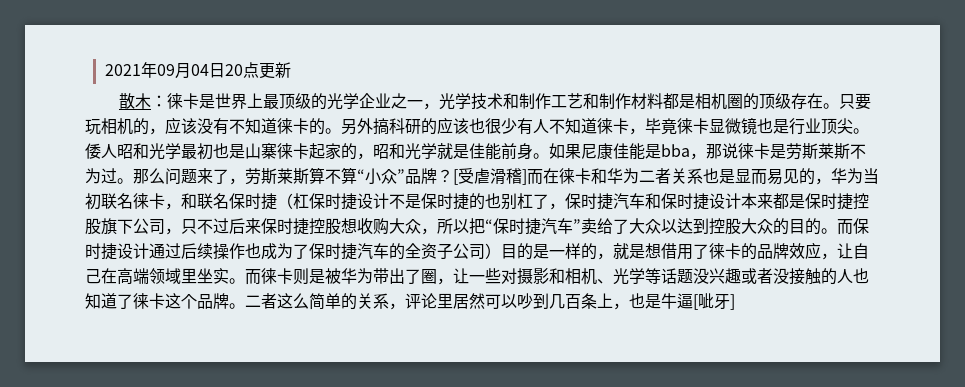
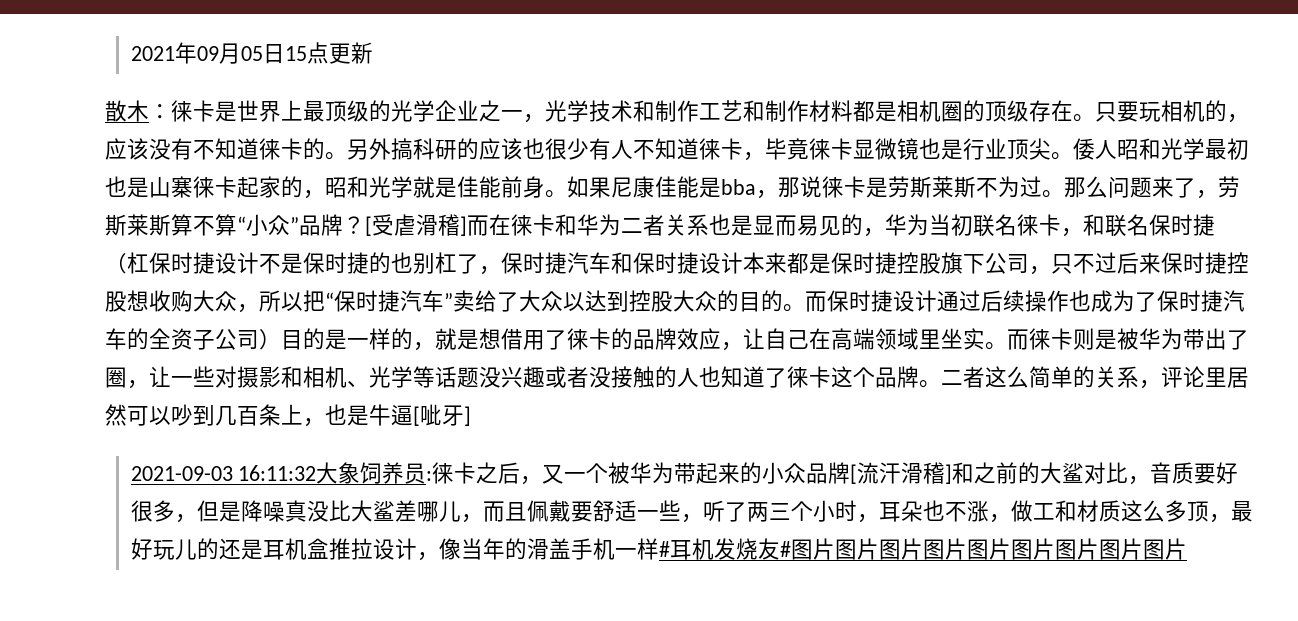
- 2021年09月04日20点更新
+ 2021年09月05日15点更新
+ 2021-09-03 16:11:32大象饲养员:徕卡之后，又一个被华为带起来的小众品牌[流汗滑稽]和之前的大鲨对比，音质要好很多，但是降噪真没比大鲨差哪儿，而且佩戴要舒适一些，听了两三个小时，耳朵也不涨，做工和材质这么多顶，最好玩儿的还是耳机盒推拉设计，像当年的滑盖手机一样#耳机发烧友#图片图片图片图片图片图片图片图片图片

